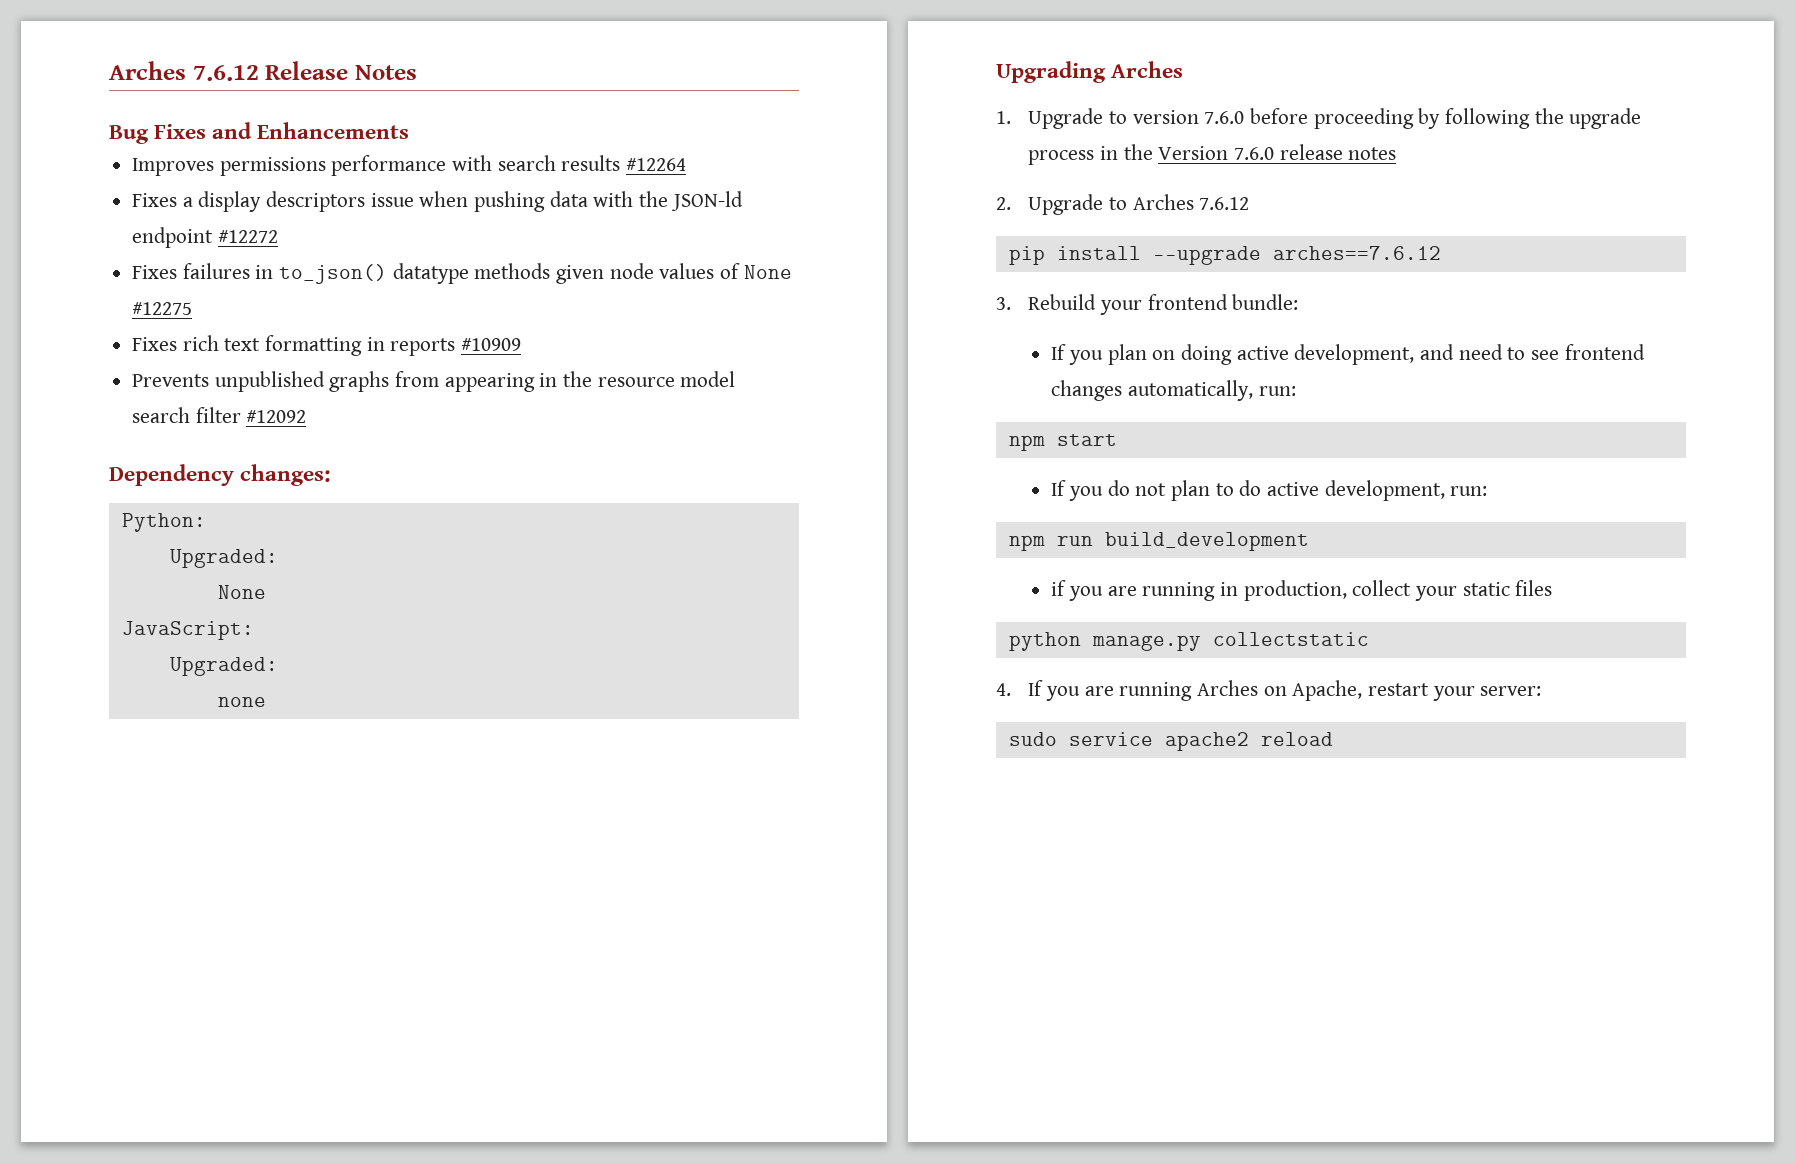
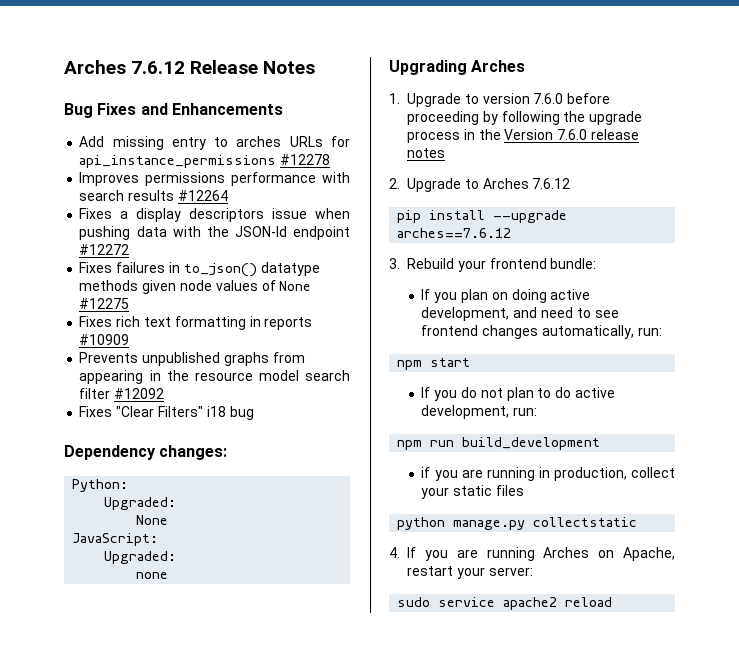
+ Add missing entry to arches URLs for api_instance_permissions #12278
+ Fixes "Clear Filters" i18 bug

